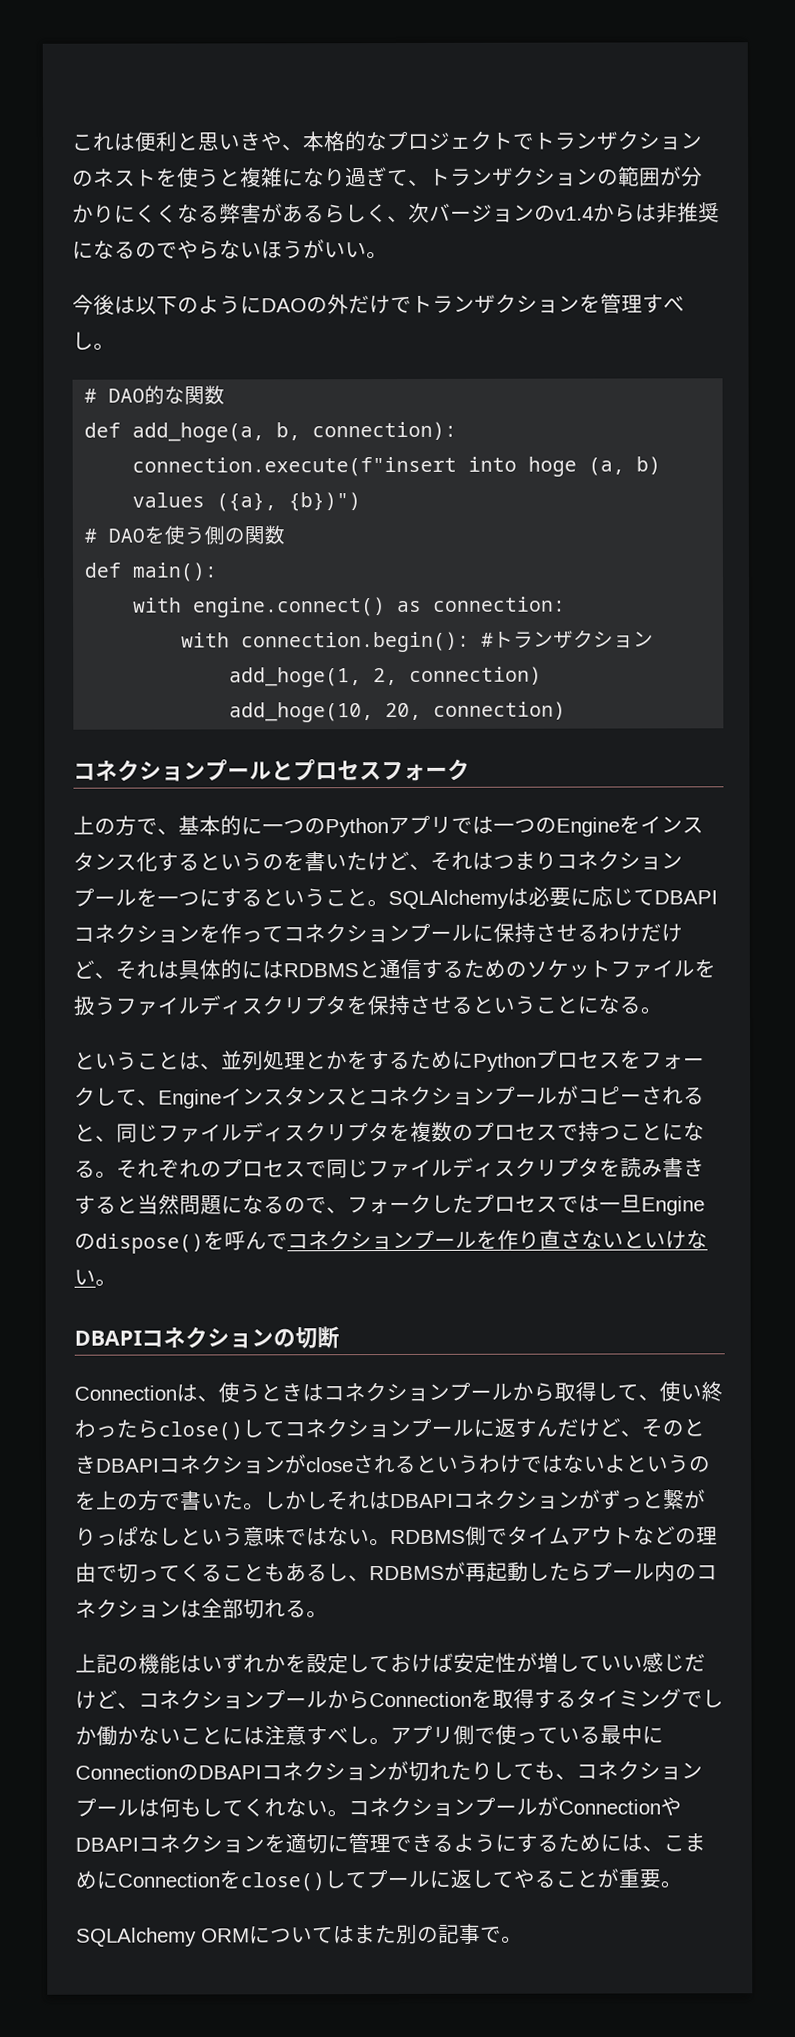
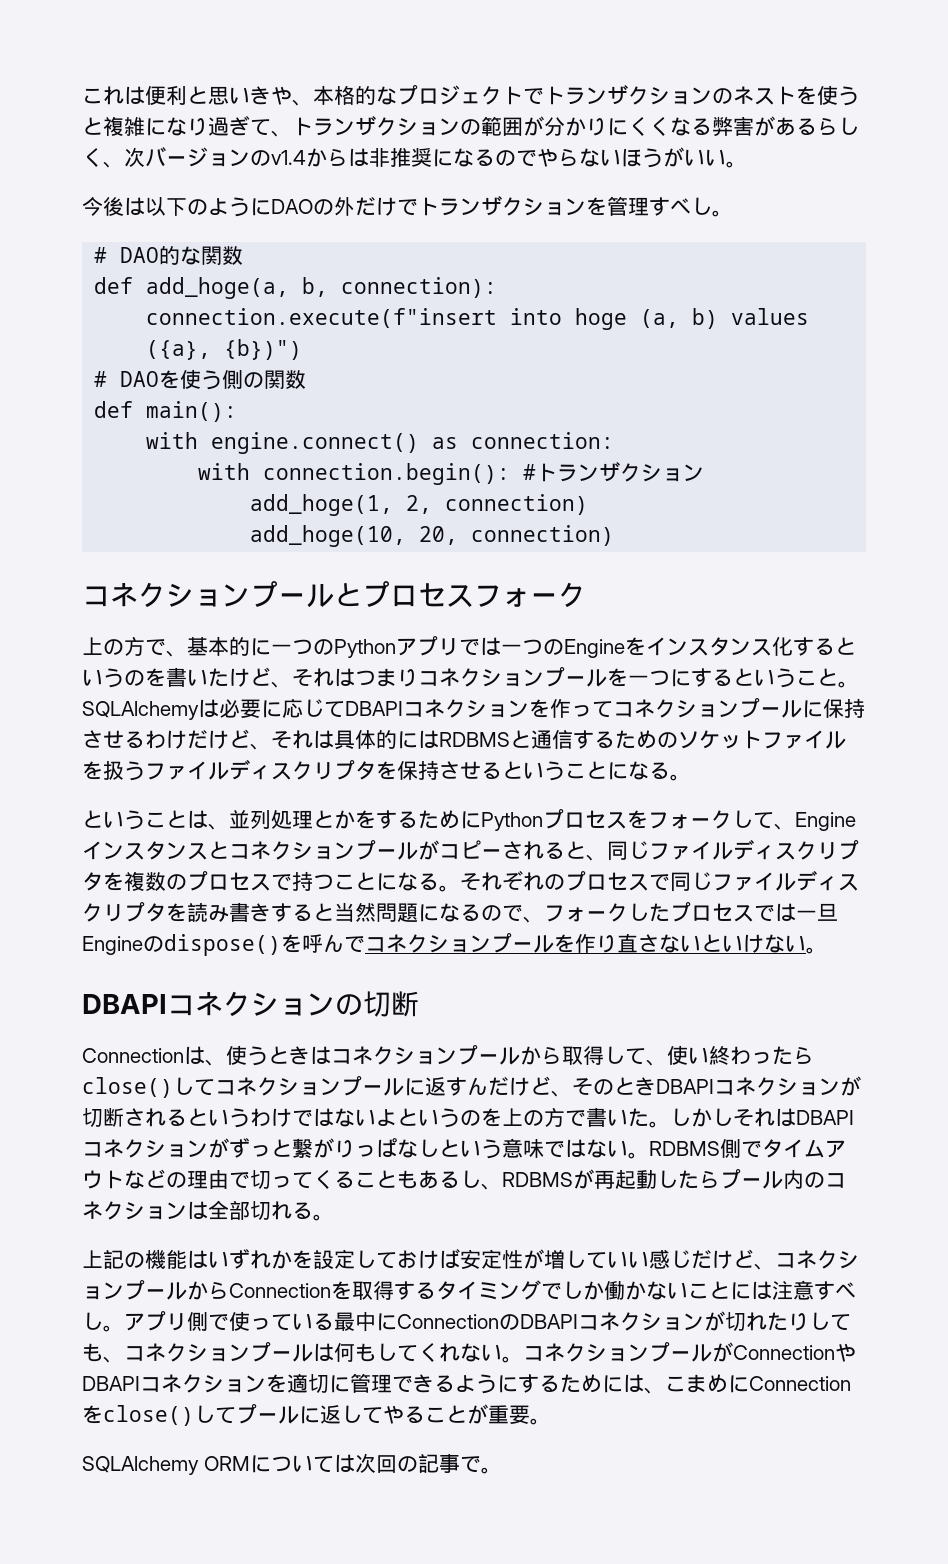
- Connectionは、使うときはコネクションプールから取得して、使い終わったらclose()してコネクションプールに返すんだけど、そのときDBAPIコネクションがcloseされるというわけではないよというのを上の方で書いた。
+ Connectionは、使うときはコネクションプールから取得して、使い終わったらclose()してコネクションプールに返すんだけど、そのときDBAPIコネクションが切断されるというわけではないよというのを上の方で書いた。
- SQLAlchemy ORMについてはまた別の記事で。
+ SQLAlchemy ORMについては次回の記事で。

